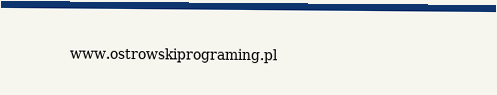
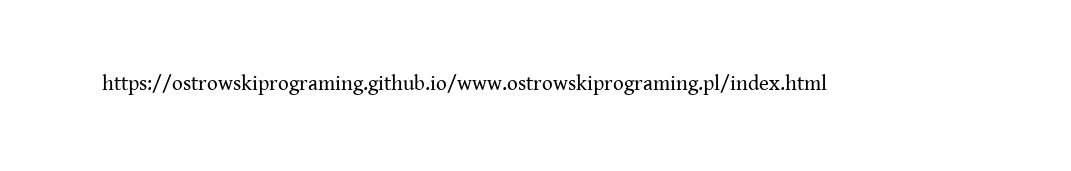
- www.ostrowskiprograming.pl
+ https://ostrowskiprograming.github.io/www.ostrowskiprograming.pl/index.html

